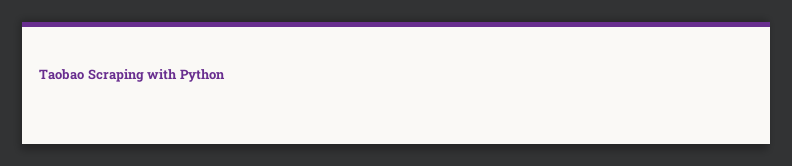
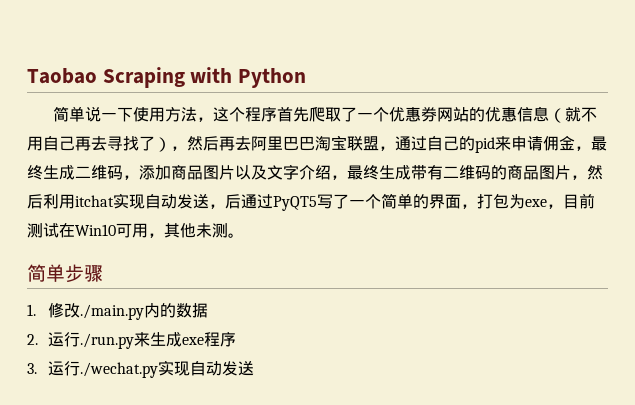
+ 简单说一下使用方法，这个程序首先爬取了一个优惠券网站的优惠信息（就不用自己再去寻找了），然后再去阿里巴巴淘宝联盟，通过自己的pid来申请佣金，最终生成二维码，添加商品图片以及文字介绍，最终生成带有二维码的商品图片，然后利用itchat实现自动发送，后通过PyQT5写了一个简单的界面，打包为exe，目前测试在Win10可用，其他未测。
+ 简单步骤
+ 1.修改./main.py内的数据
+ 2.运行./run.py来生成exe程序
+ 3.运行./wechat.py实现自动发送

